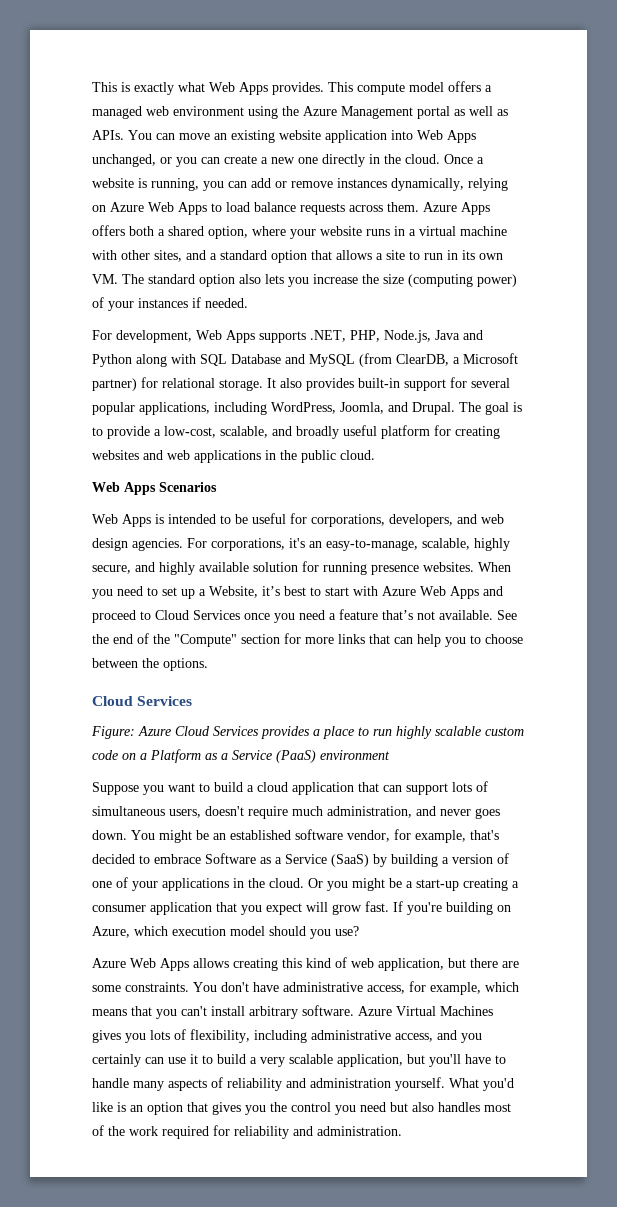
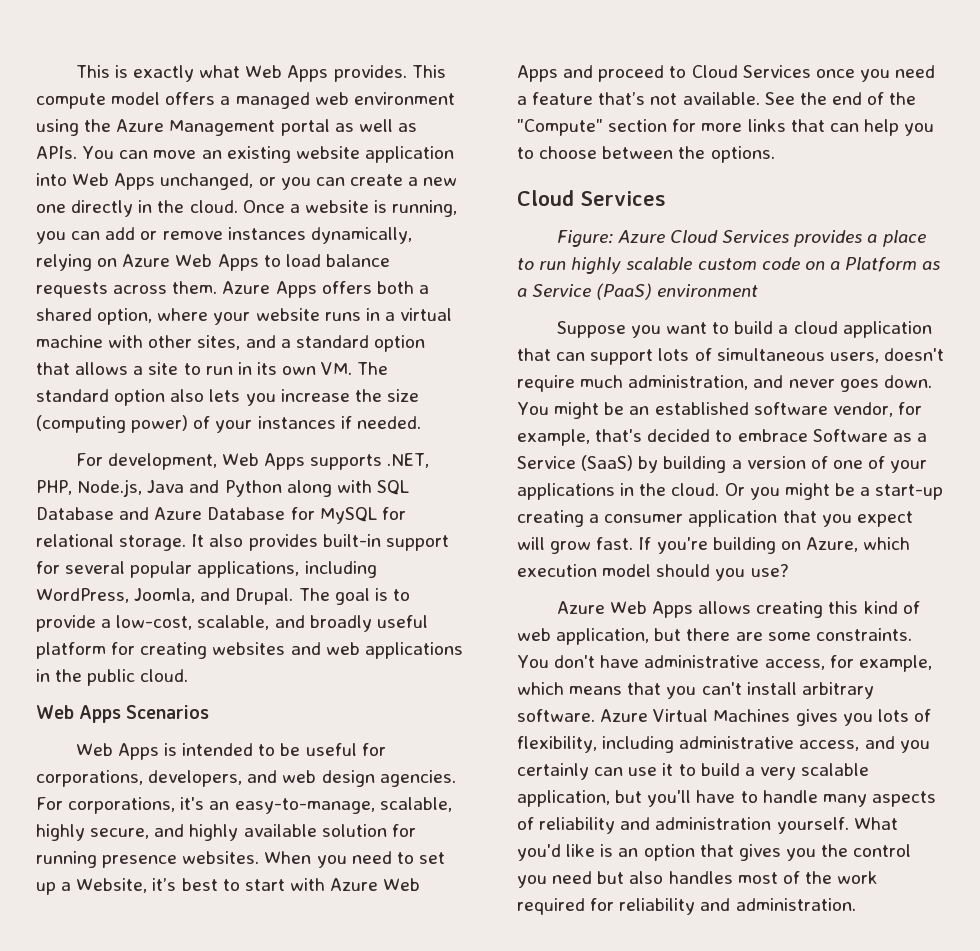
- For development, Web Apps supports .NET, PHP, Node.js, Java and Python along with SQL Database and MySQL (from ClearDB, a Microsoft partner) for relational storage.
+ For development, Web Apps supports .NET, PHP, Node.js, Java and Python along with SQL Database and Azure Database for MySQL for relational storage.

